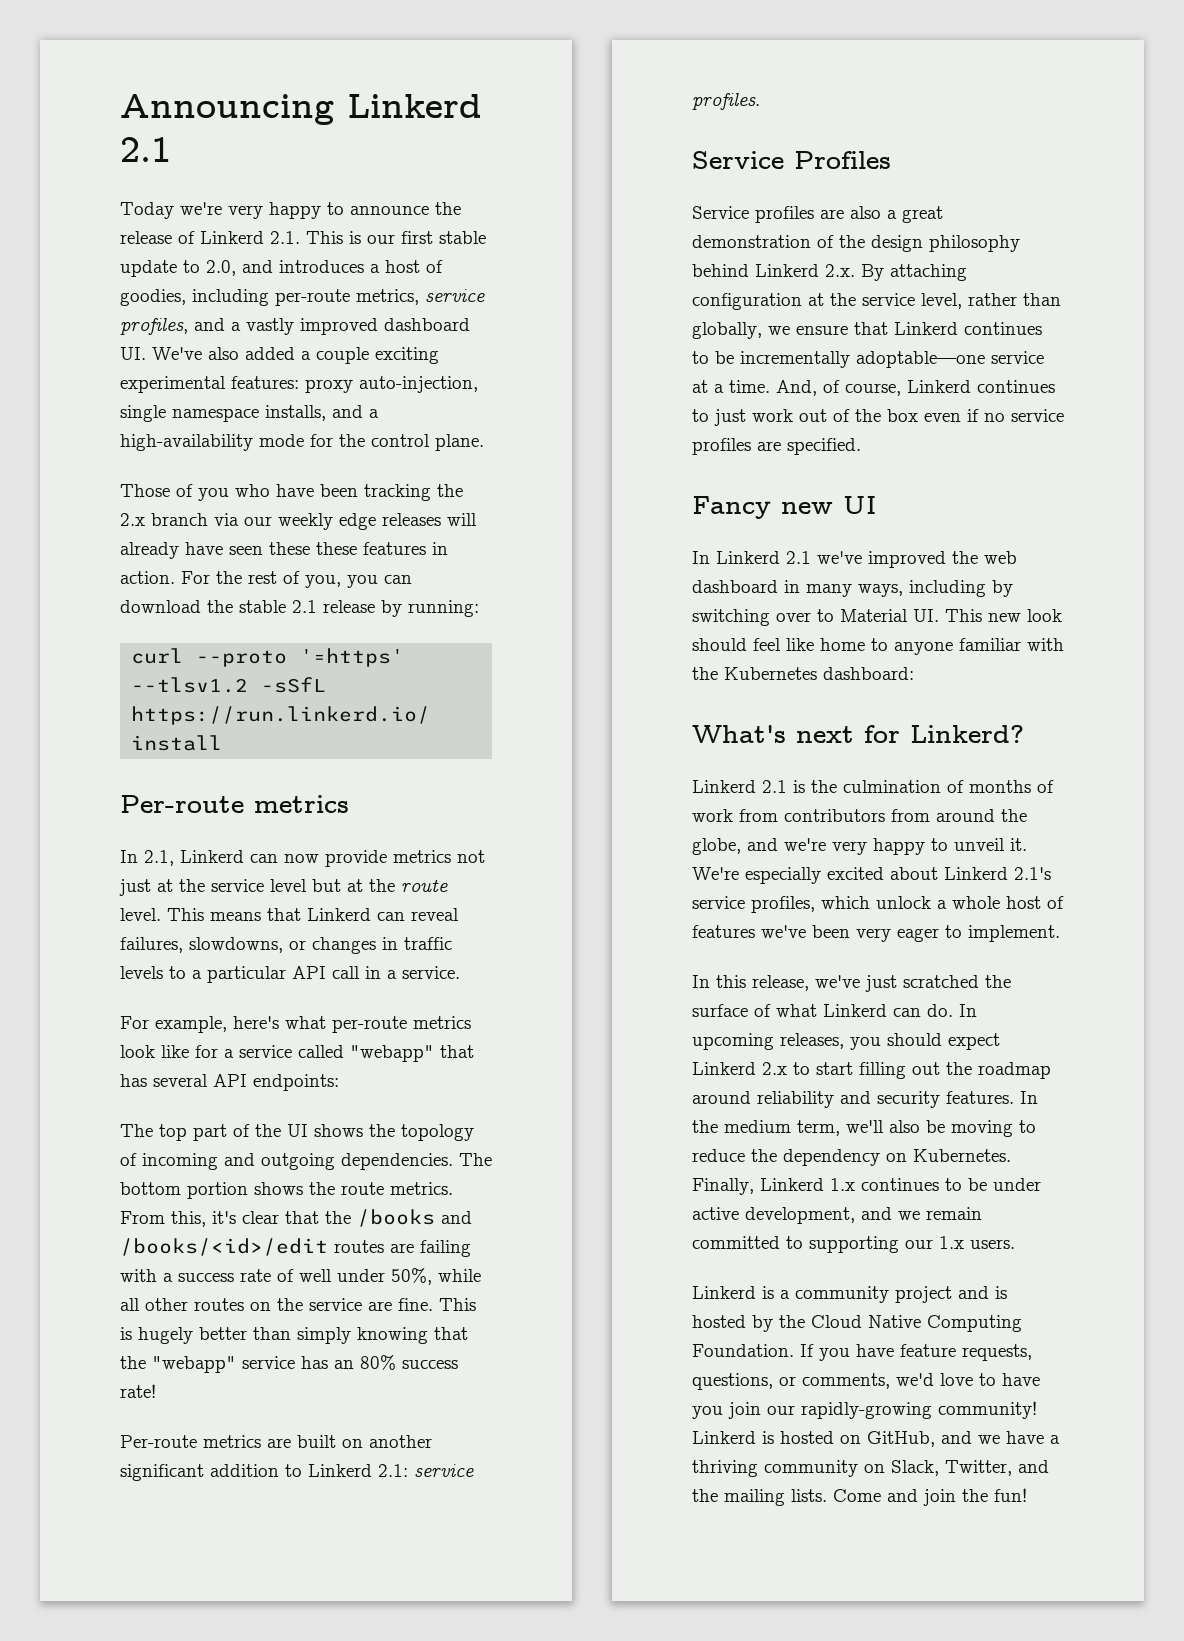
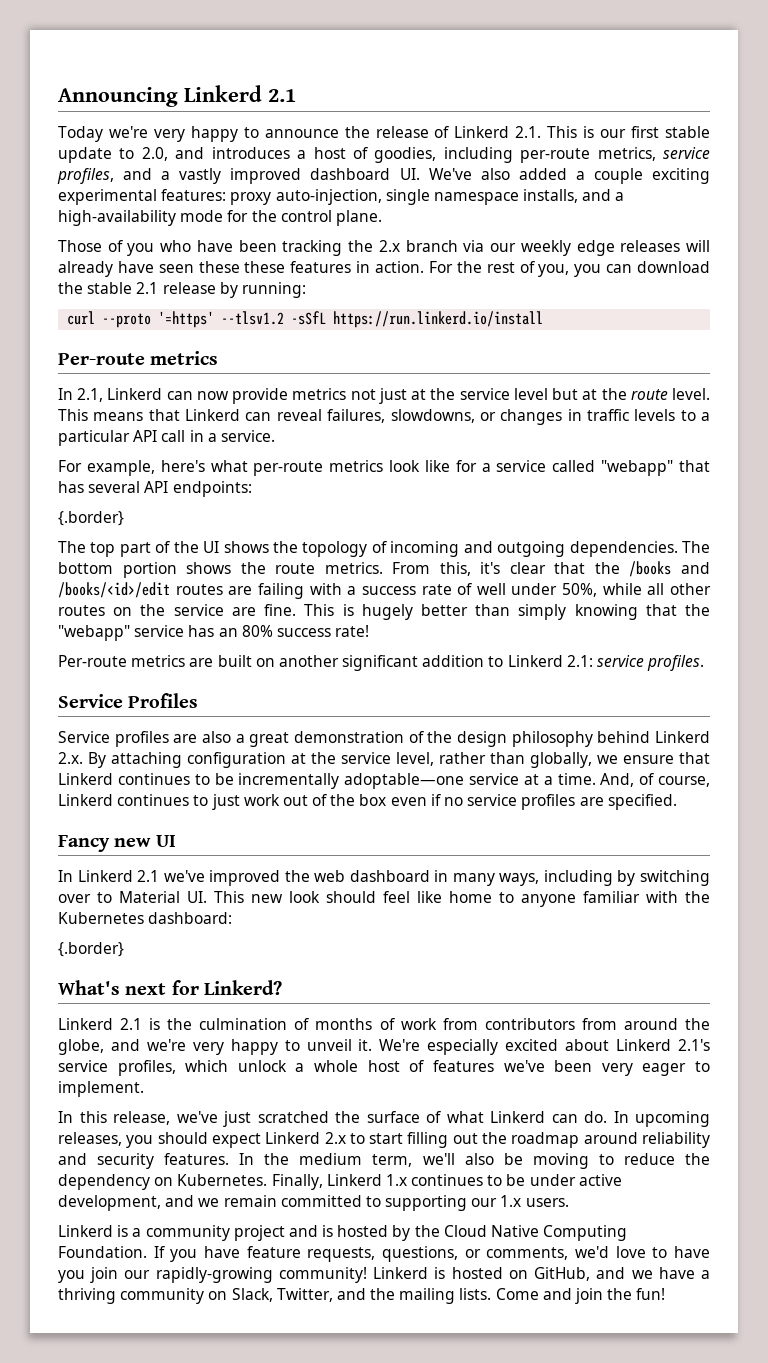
  For example, here's what per-route metrics look like for a service called "webapp" that has several API endpoints:
+ {.border}
  In Linkerd 2.1 we've improved the web dashboard in many ways, including by switching over to Material UI. This new look should feel like home to anyone familiar with the Kubernetes dashboard:
+ {.border}

